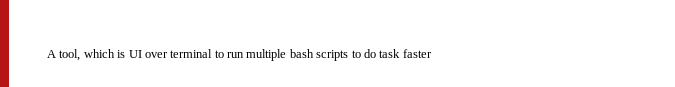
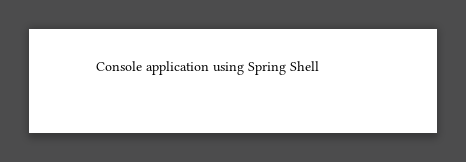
- A tool, which is UI over terminal to run multiple bash scripts to do task faster
+ Console application using Spring Shell

